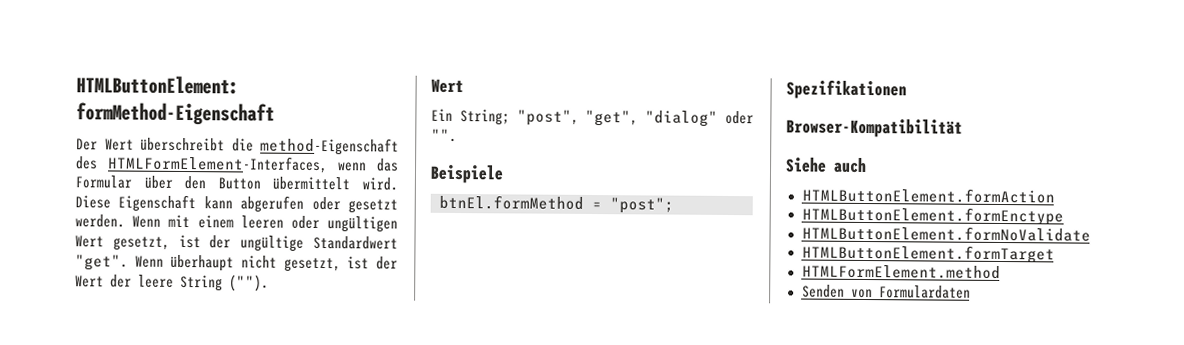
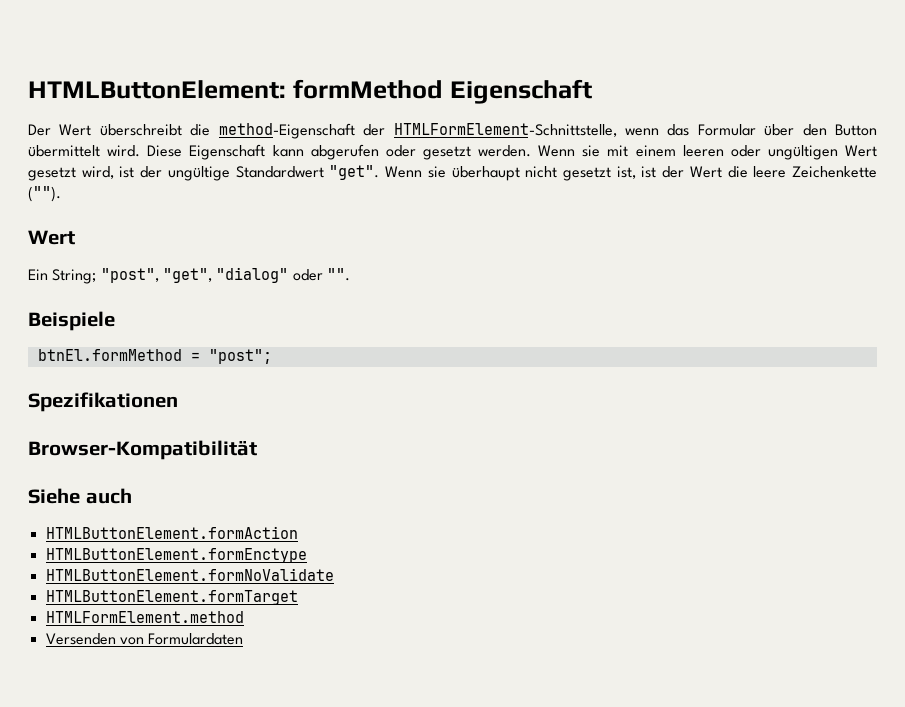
- HTMLButtonElement: formMethod-Eigenschaft
+ HTMLButtonElement: formMethod Eigenschaft
- Der Wert überschreibt die method-Eigenschaft des HTMLFormElement-Interfaces, wenn das Formular über den Button übermittelt wird.
+ Der Wert überschreibt die method-Eigenschaft der HTMLFormElement-Schnittstelle, wenn das Formular über den Button übermittelt wird.
- Wenn mit einem leeren oder ungültigen Wert gesetzt, ist der ungültige Standardwert "get".
+ Wenn sie mit einem leeren oder ungültigen Wert gesetzt wird, ist der ungültige Standardwert "get".
- Wenn überhaupt nicht gesetzt, ist der Wert der leere String ("").
+ Wenn sie überhaupt nicht gesetzt ist, ist der Wert die leere Zeichenkette ("").
- Senden von Formulardaten
+ Versenden von Formulardaten

